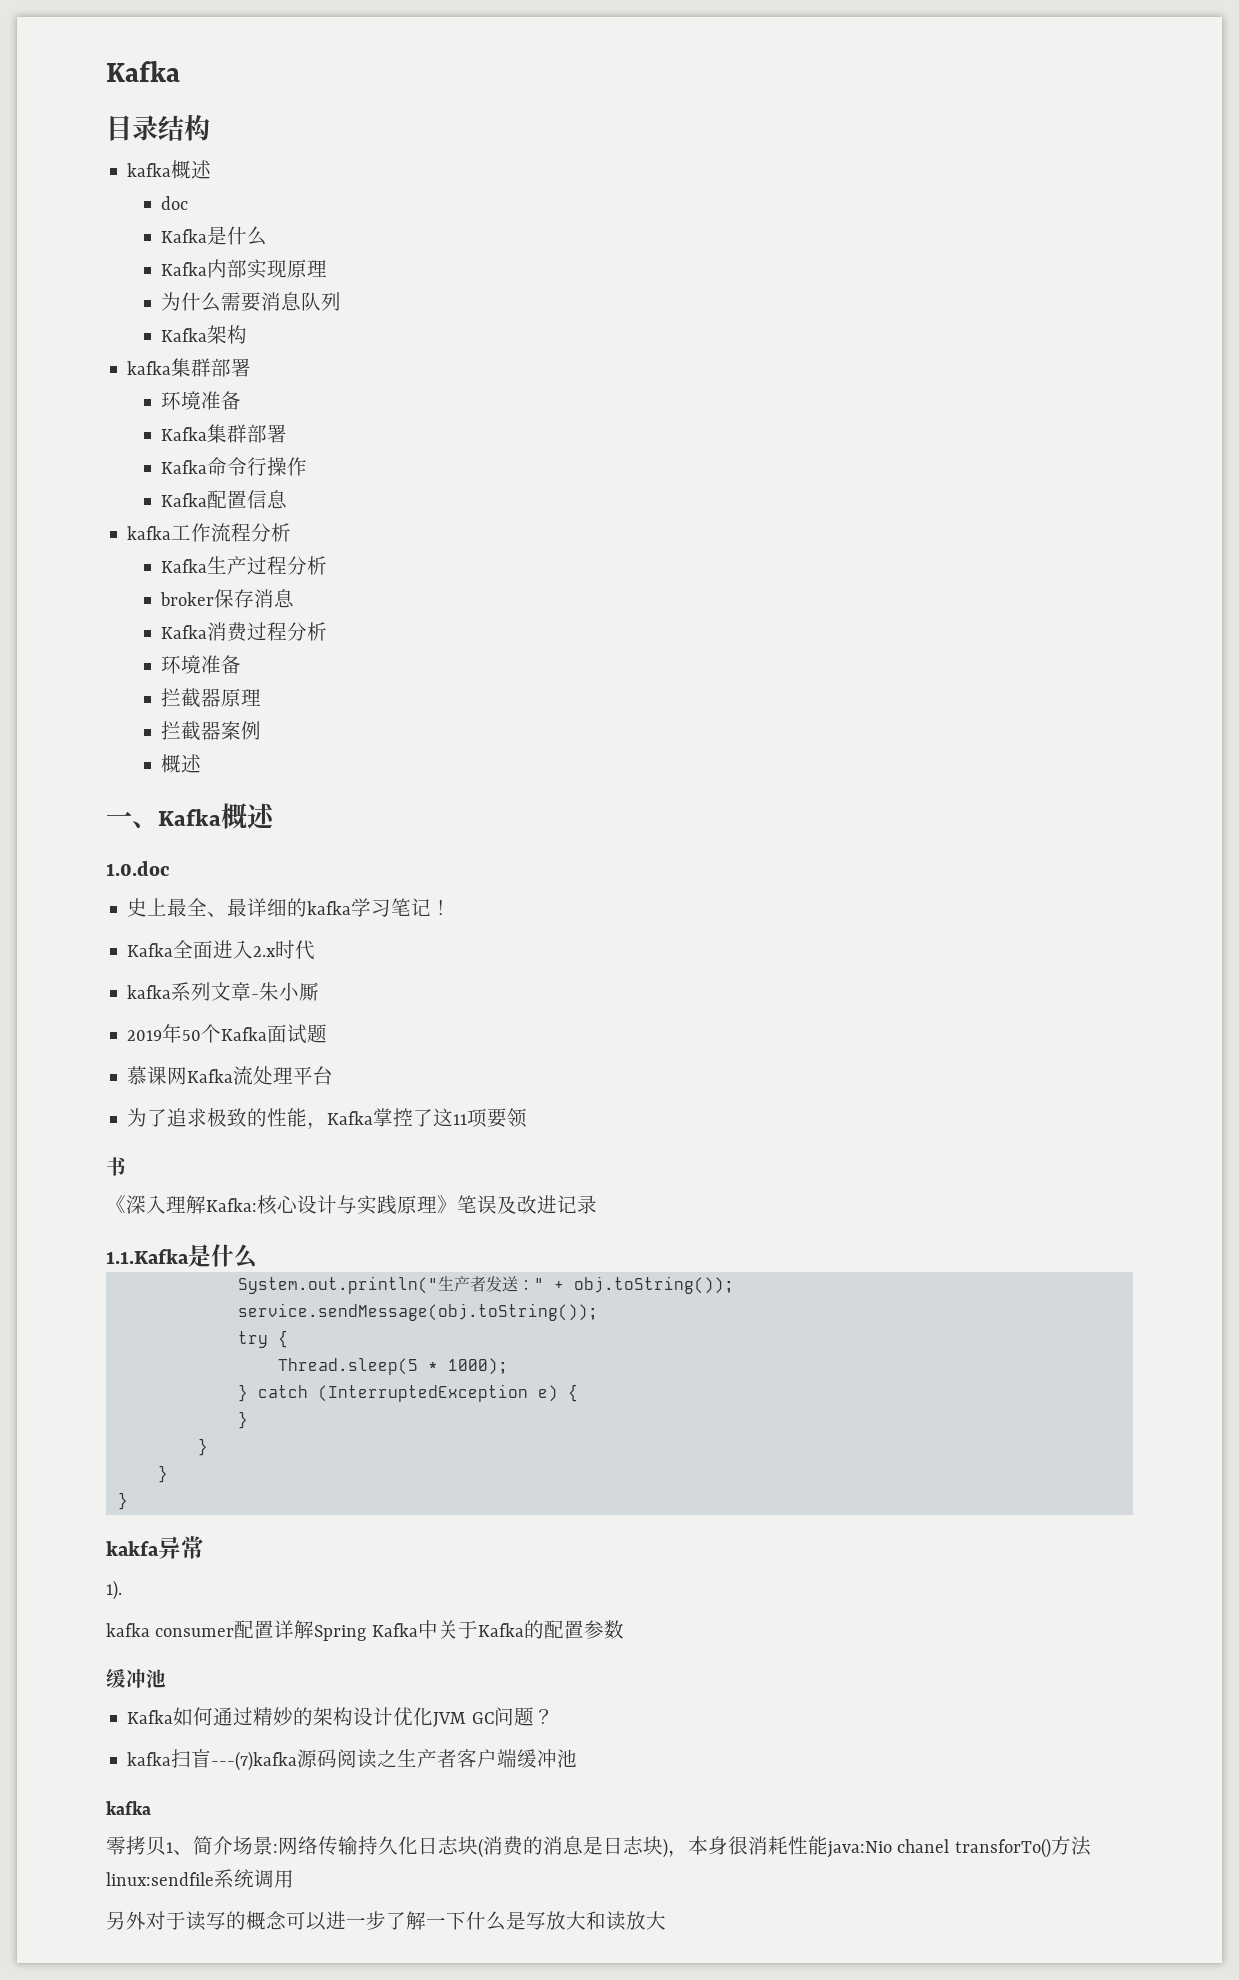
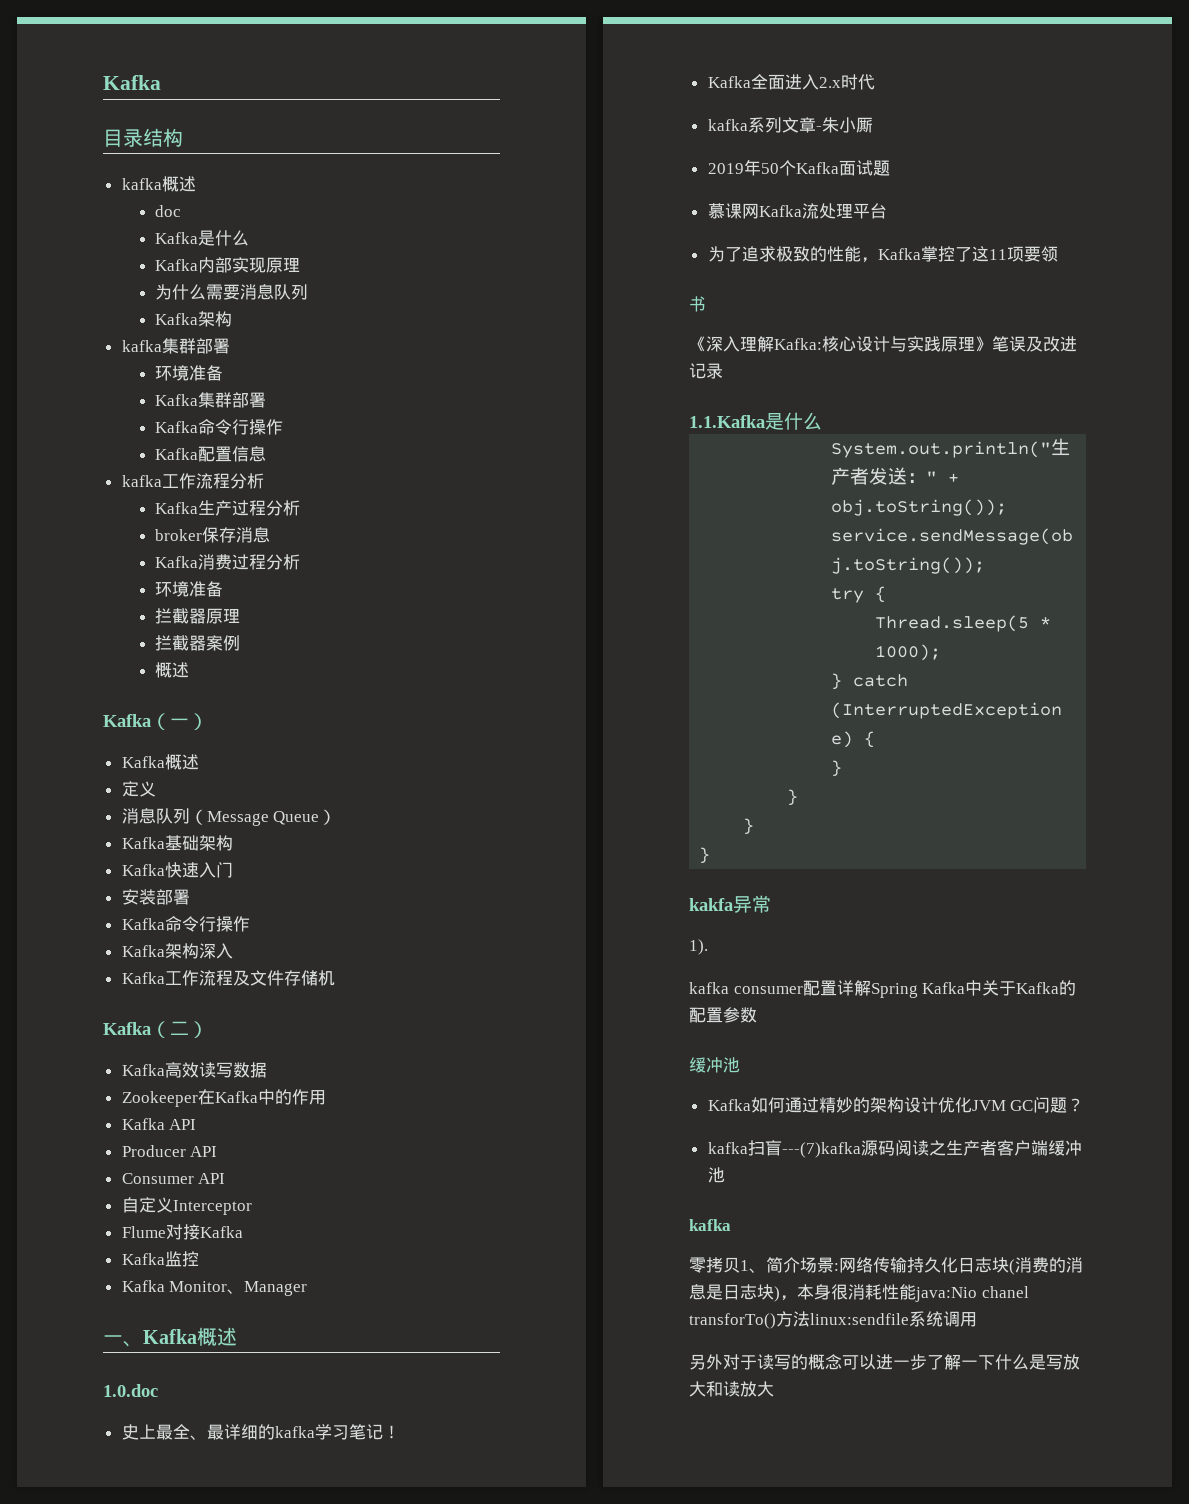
+ Kafka（一）
+ Kafka概述
+ 定义
+ 消息队列（Message Queue）
+ Kafka基础架构
+ Kafka快速入门
+ 安装部署
+ Kafka命令行操作
+ Kafka架构深入
+ Kafka工作流程及文件存储机
+ Kafka（二）
+ Kafka高效读写数据
+ Zookeeper在Kafka中的作用
+ Kafka API
+ Producer API
+ Consumer API
+ 自定义Interceptor
+ Flume对接Kafka
+ Kafka监控
+ Kafka Monitor、Manager

